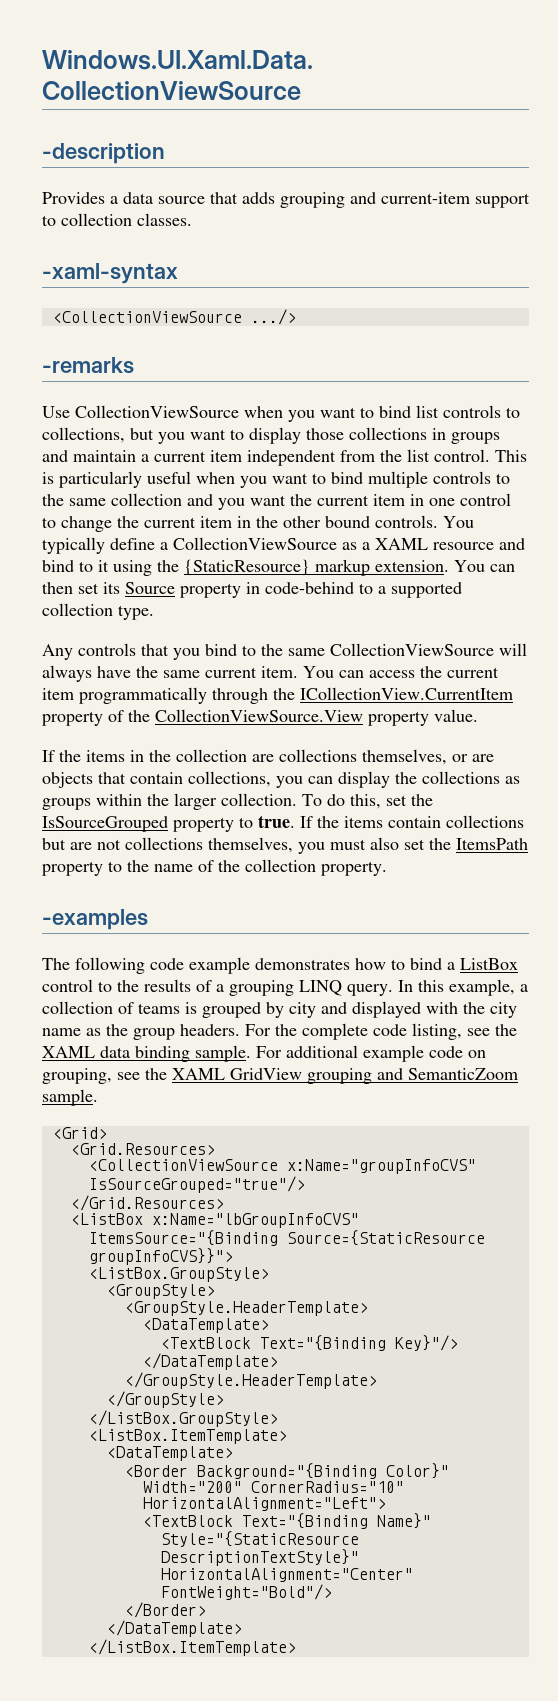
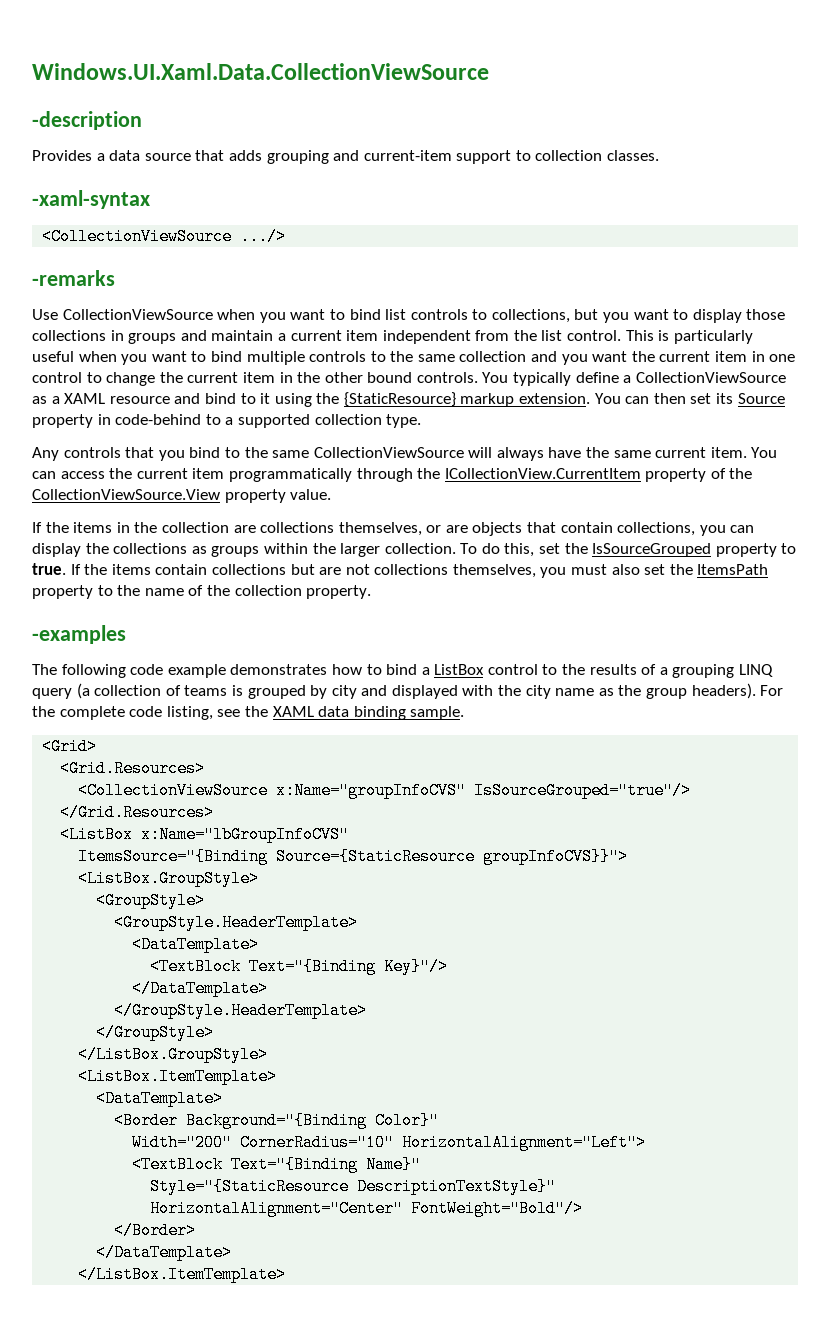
- The following code example demonstrates how to bind a ListBox control to the results of a grouping LINQ query. In this example, a collection of teams is grouped by city and displayed with the city name as the group headers.
+ The following code example demonstrates how to bind a ListBox control to the results of a grouping LINQ query (a collection of teams is grouped by city and displayed with the city name as the group headers).
- For additional example code on grouping, see the XAML GridView grouping and SemanticZoom sample.

